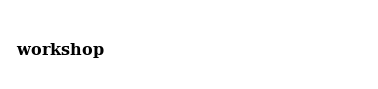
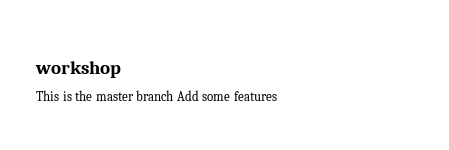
+ This is the master branch Add some features

